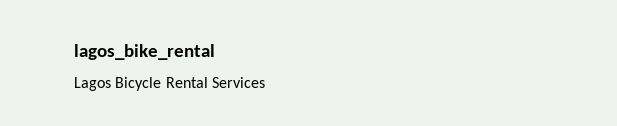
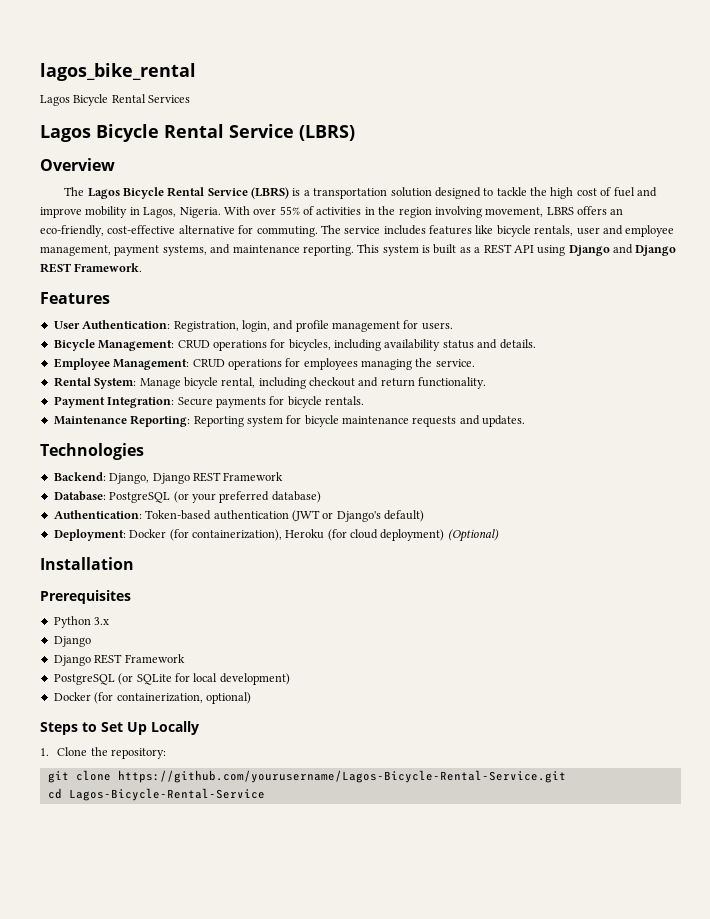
  Lagos Bicycle Rental Services
+ Lagos Bicycle Rental Service (LBRS)
+ Overview
+ The Lagos Bicycle Rental Service (LBRS) is a transportation solution designed to tackle the high cost of fuel and improve mobility in Lagos, Nigeria. With over 55% of activities in the region involving movement, LBRS offers an eco-friendly, cost-effective alternative for commuting. The service includes features like bicycle rentals, user and employee management, payment systems, and maintenance reporting. This system is built as a REST API using Django and Django REST Framework.
+ Features
+ User Authentication: Registration, login, and profile management for users.
+ Bicycle Management: CRUD operations for bicycles, including availability status and details.
+ Employee Management: CRUD operations for employees managing the service.
+ Rental System: Manage bicycle rental, including checkout and return functionality.
+ Payment Integration: Secure payments for bicycle rentals.
+ Maintenance Reporting: Reporting system for bicycle maintenance requests and updates.
+ Technologies
+ Backend: Django, Django REST Framework
+ Database: PostgreSQL (or your preferred database)
+ Authentication: Token-based authentication (JWT or Django's default)
+ Deployment: Docker (for containerization), Heroku (for cloud deployment) (Optional)
+ Installation
+ Prerequisites
+ Python 3.x
+ Django
+ Django REST Framework
+ PostgreSQL (or SQLite for local development)
+ Docker (for containerization, optional)
+ Steps to Set Up Locally
+ 1. Clone the repository:
+ git clone https://github.com/yourusername/Lagos-Bicycle-Rental-Service.git
+ cd Lagos-Bicycle-Rental-Service

